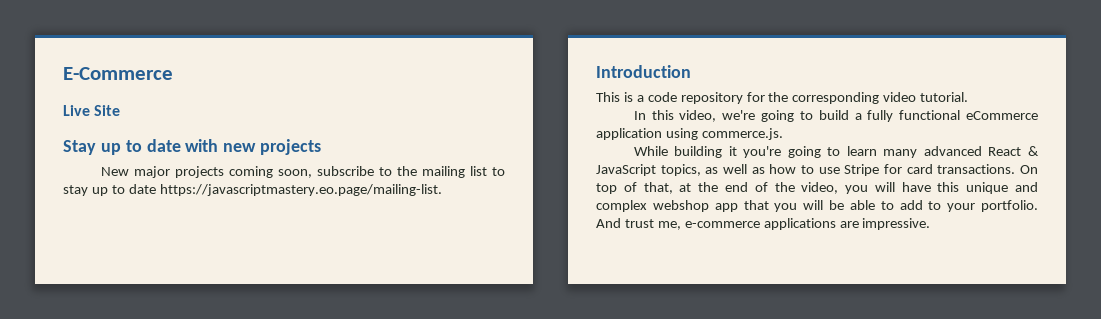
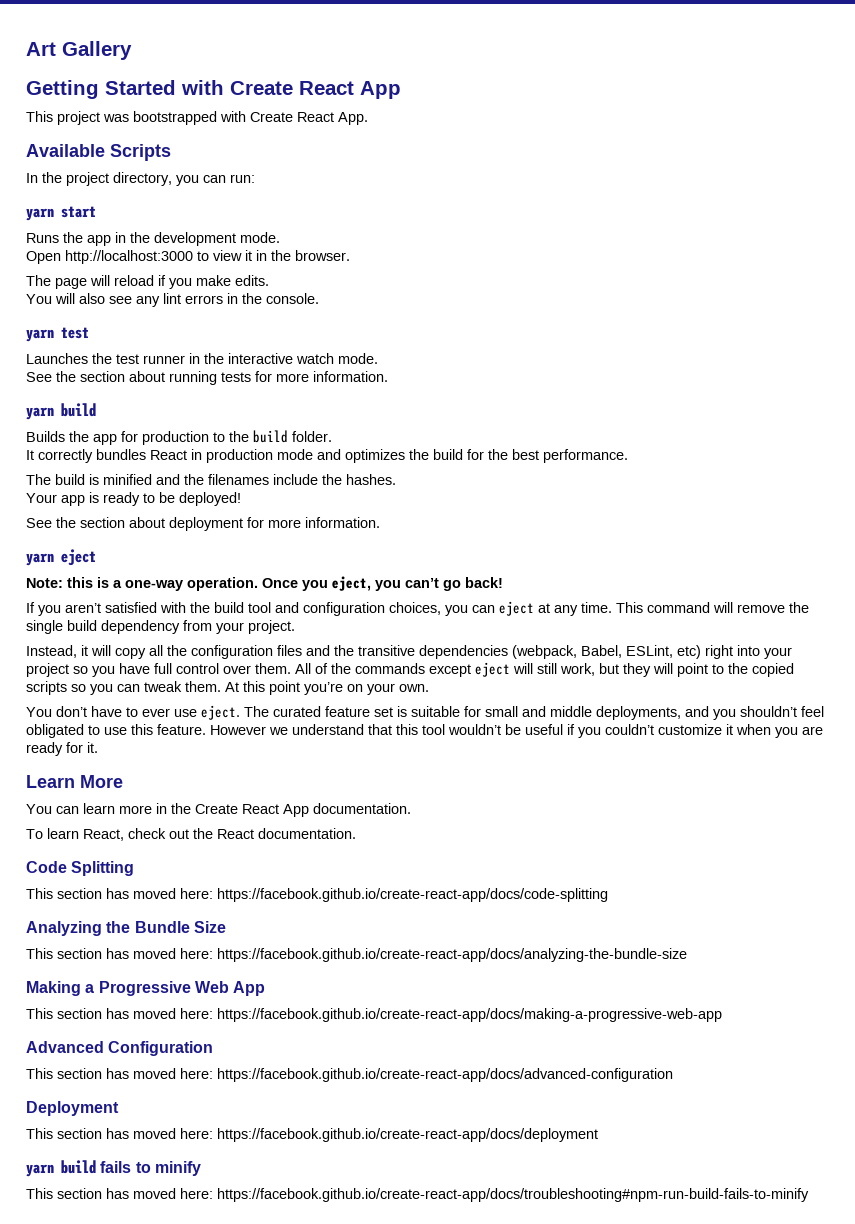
- E-Commerce
- Live Site
- Stay up to date with new projects
- New major projects coming soon, subscribe to the mailing list to stay up to date https://javascriptmastery.eo.page/mailing-list.
- Introduction
- This is a code repository for the corresponding video tutorial.
- In this video, we're going to build a fully functional eCommerce application using commerce.js.
- While building it you're going to learn many advanced React & JavaScript topics, as well as how to use Stripe for card transactions. On top of that, at the end of the video, you will have this unique and complex webshop app that you will be able to add to your portfolio. And trust me, e-commerce applications are impressive.
+ Art Gallery
+ Getting Started with Create React App
+ This project was bootstrapped with Create React App.
+ Available Scripts
+ In the project directory, you can run:
+ yarn start
+ Runs the app in the development mode.
+ Open http://localhost:3000 to view it in the browser.
+ The page will reload if you make edits.
+ You will also see any lint errors in the console.
+ yarn test
+ Launches the test runner in the interactive watch mode.
+ See the section about running tests for more information.
+ yarn build
+ Builds the app for production to the build folder.
+ It correctly bundles React in production mode and optimizes the build for the best performance.
+ The build is minified and the filenames include the hashes.
+ Your app is ready to be deployed!
+ See the section about deployment for more information.
+ yarn eject
+ Note: this is a one-way operation. Once you eject, you can’t go back!
+ If you aren’t satisfied with the build tool and configuration choices, you can eject at any time. This command will remove the single build dependency from your project.
+ Instead, it will copy all the configuration files and the transitive dependencies (webpack, Babel, ESLint, etc) right into your project so you have full control over them. All of the commands except eject will still work, but they will point to the copied scripts so you can tweak them. At this point you’re on your own.
+ You don’t have to ever use eject. The curated feature set is suitable for small and middle deployments, and you shouldn’t feel obligated to use this feature. However we understand that this tool wouldn’t be useful if you couldn’t customize it when you are ready for it.
+ Learn More
+ You can learn more in the Create React App documentation.
+ To learn React, check out the React documentation.
+ Code Splitting
+ This section has moved here: https://facebook.github.io/create-react-app/docs/code-splitting
+ Analyzing the Bundle Size
+ This section has moved here: https://facebook.github.io/create-react-app/docs/analyzing-the-bundle-size
+ Making a Progressive Web App
+ This section has moved here: https://facebook.github.io/create-react-app/docs/making-a-progressive-web-app
+ Advanced Configuration
+ This section has moved here: https://facebook.github.io/create-react-app/docs/advanced-configuration
+ Deployment
+ This section has moved here: https://facebook.github.io/create-react-app/docs/deployment
+ yarn build fails to minify
+ This section has moved here: https://facebook.github.io/create-react-app/docs/troubleshooting#npm-run-build-fails-to-minify

